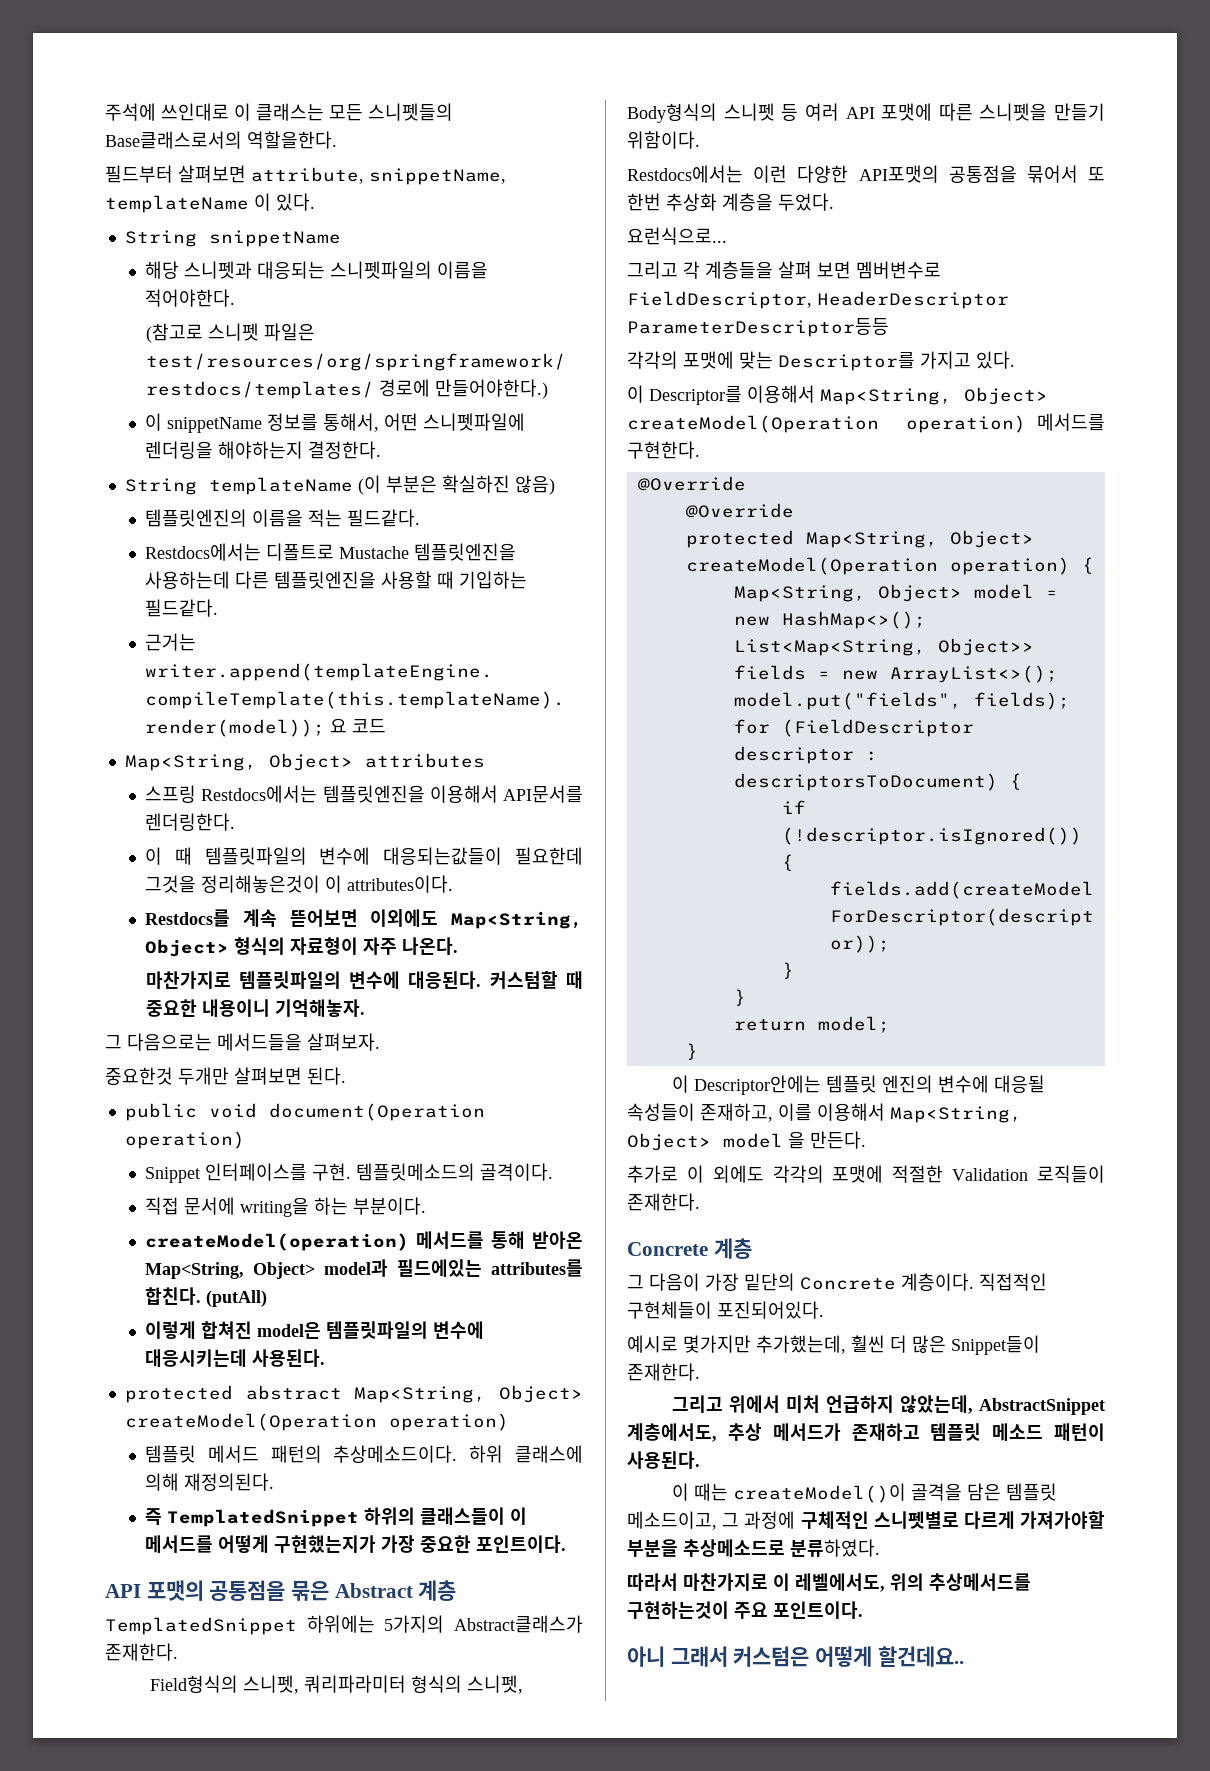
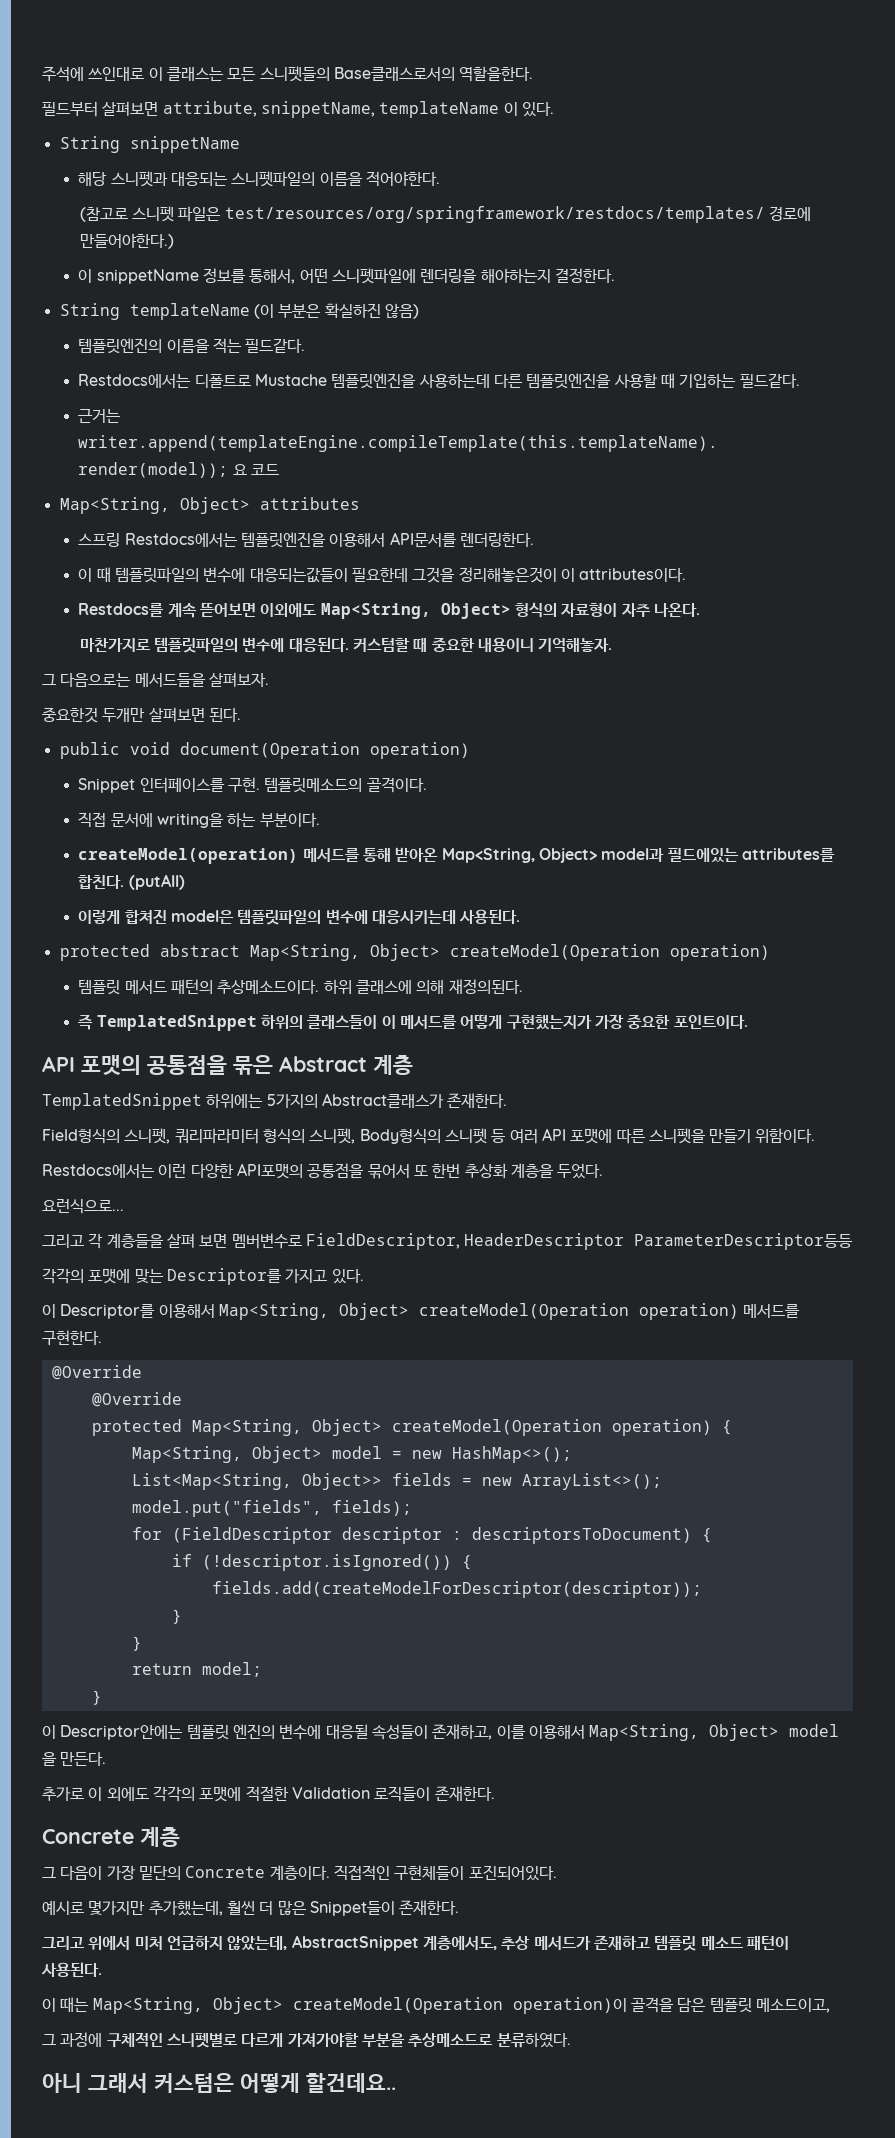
- 이 때는 createModel()이 골격을 담은 템플릿 메소드이고, 그 과정에 구체적인 스니펫별로 다르게 가져가야할 부분을 추상메소드로 분류하였다.
+ 이 때는 Map<String, Object> createModel(Operation operation)이 골격을 담은 템플릿 메소드이고,
+ 그 과정에 구체적인 스니펫별로 다르게 가져가야할 부분을 추상메소드로 분류하였다.
- 따라서 마찬가지로 이 레벨에서도, 위의 추상메서드를 구현하는것이 주요 포인트이다.

